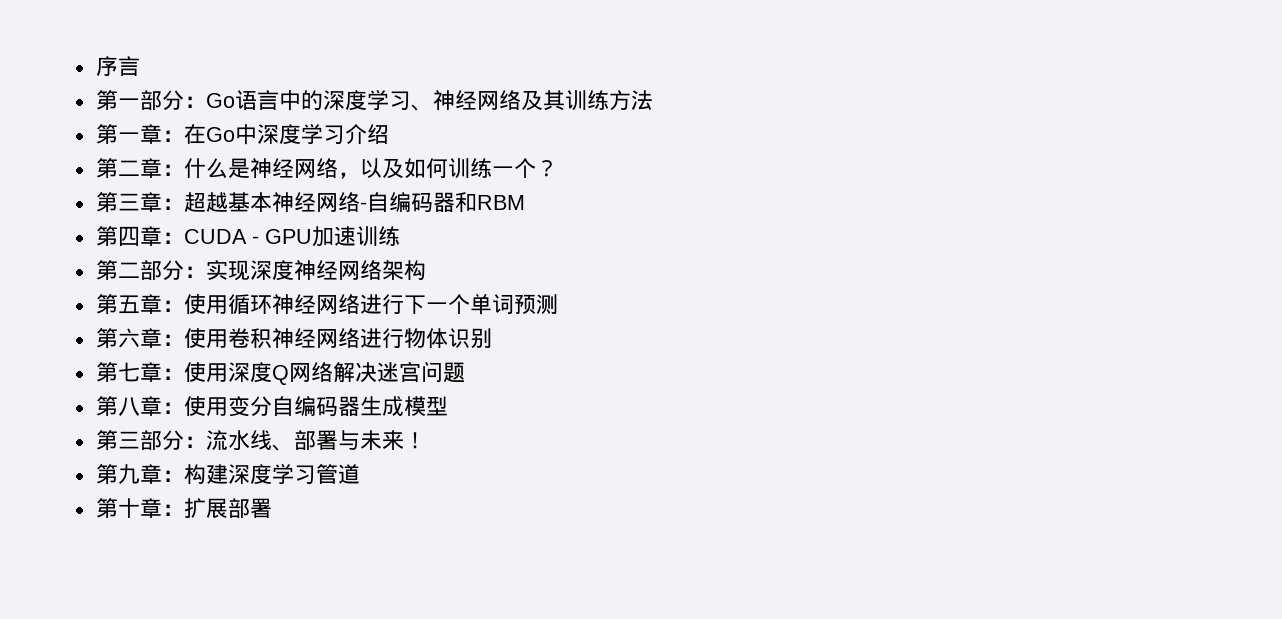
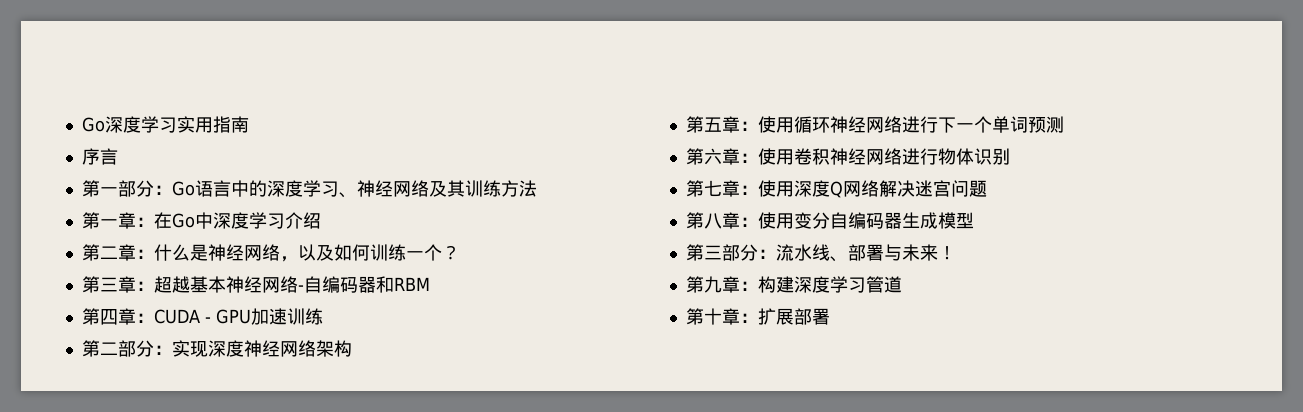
+ Go深度学习实用指南

